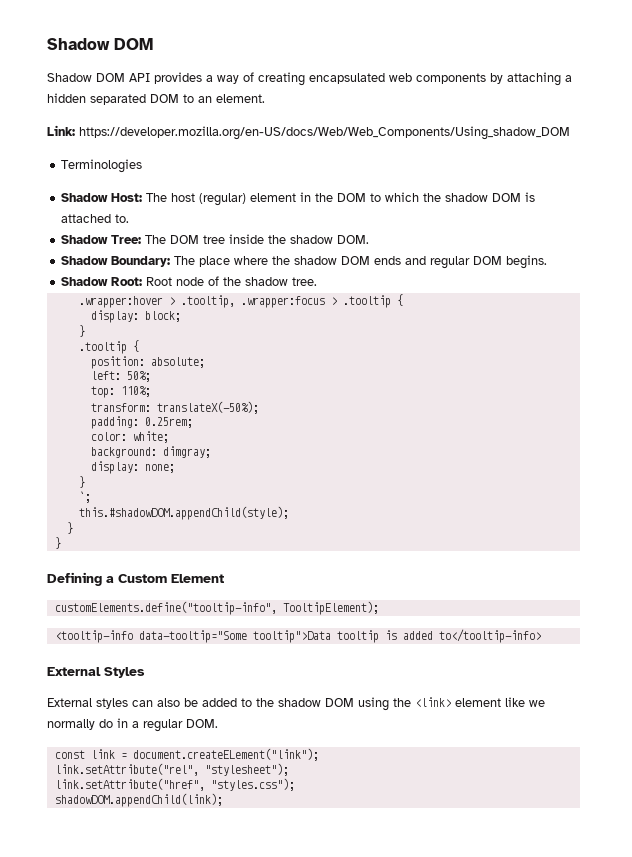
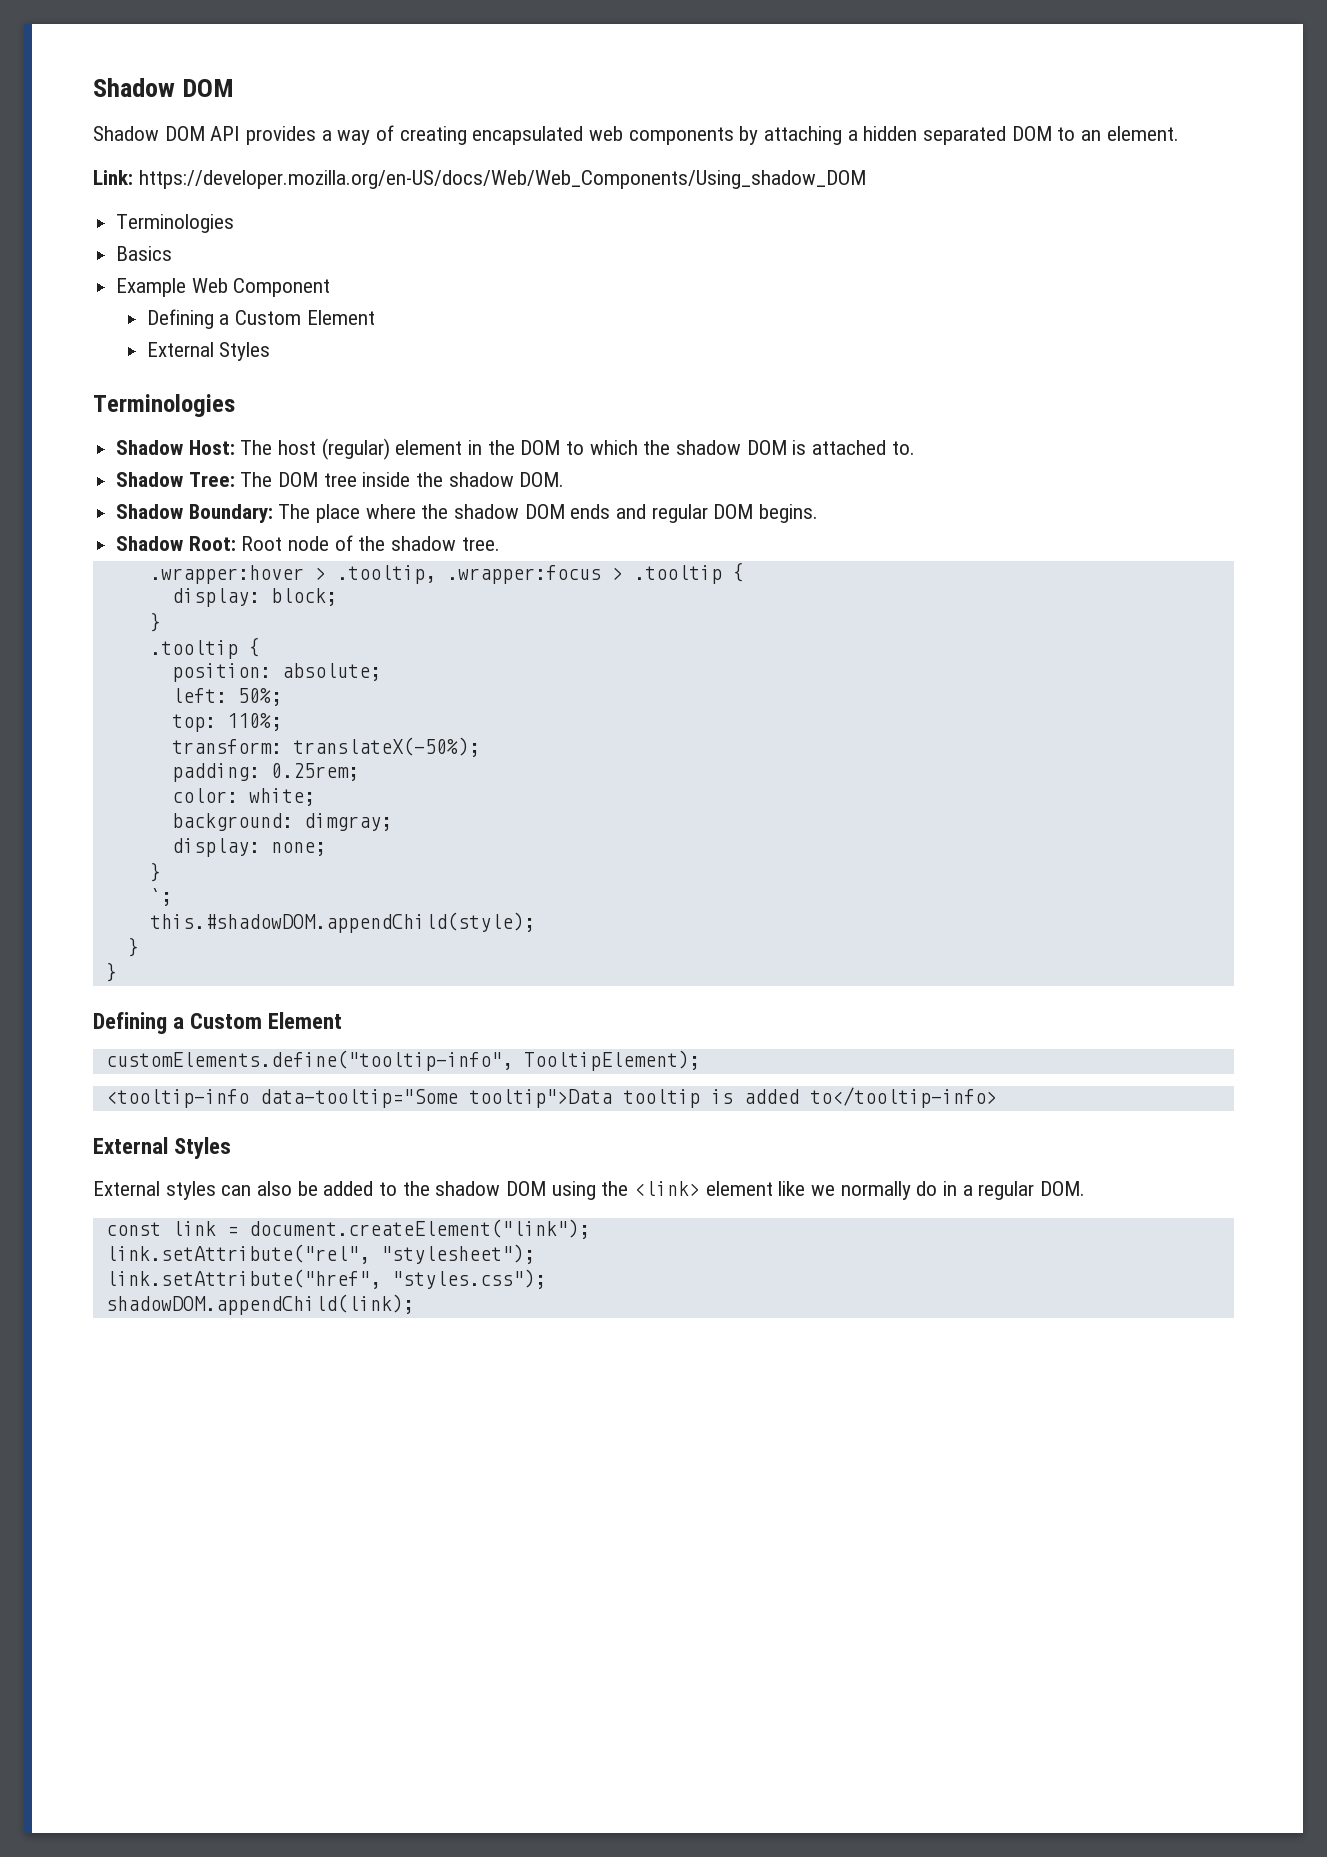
+ Basics
+ Example Web Component
+ Defining a Custom Element
+ External Styles
+ Terminologies
- const link = document.createELement("link");
+ const link = document.createElement("link");

